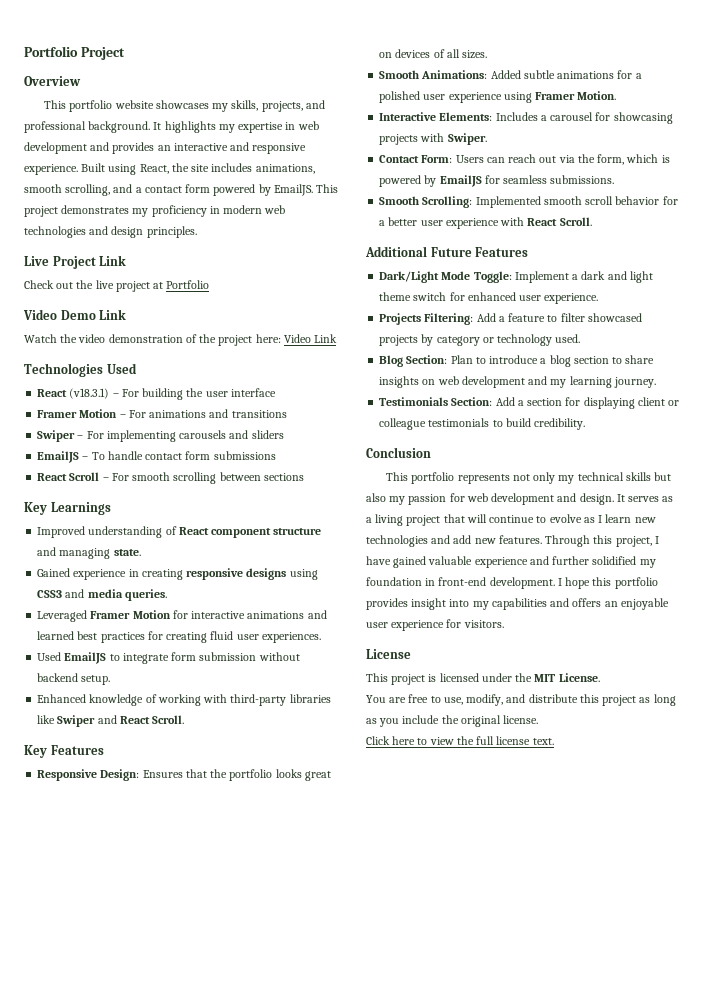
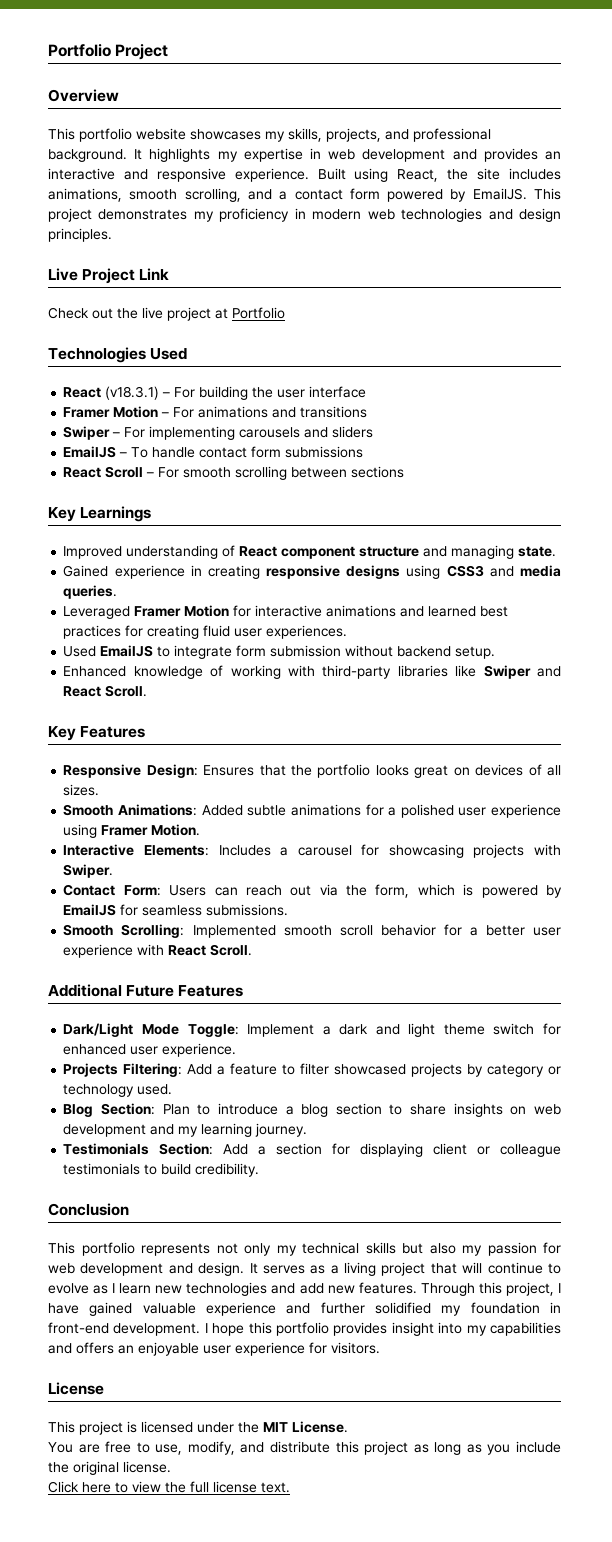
- Video Demo Link
- Watch the video demonstration of the project here: Video Link

